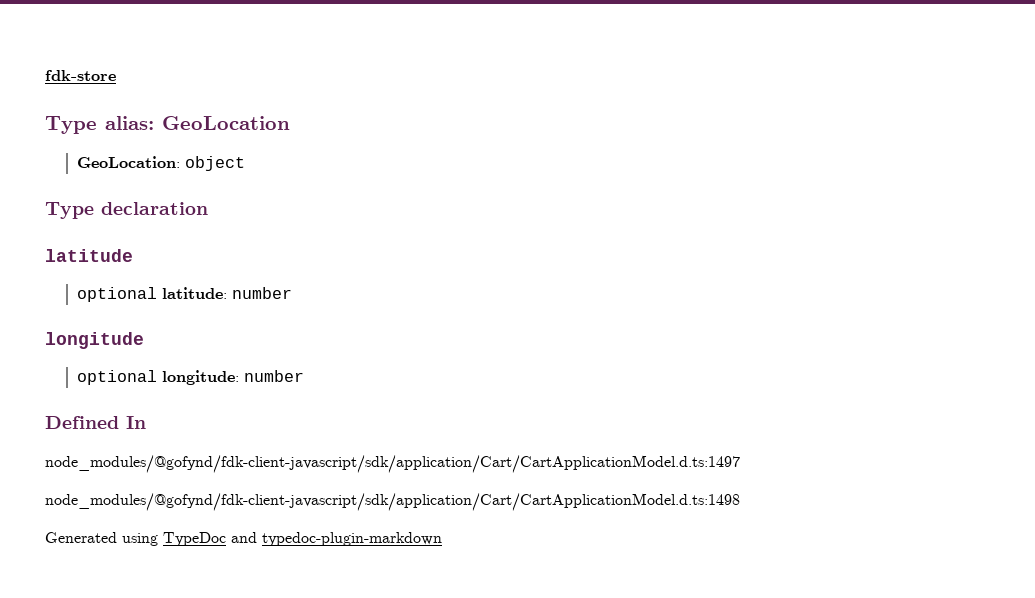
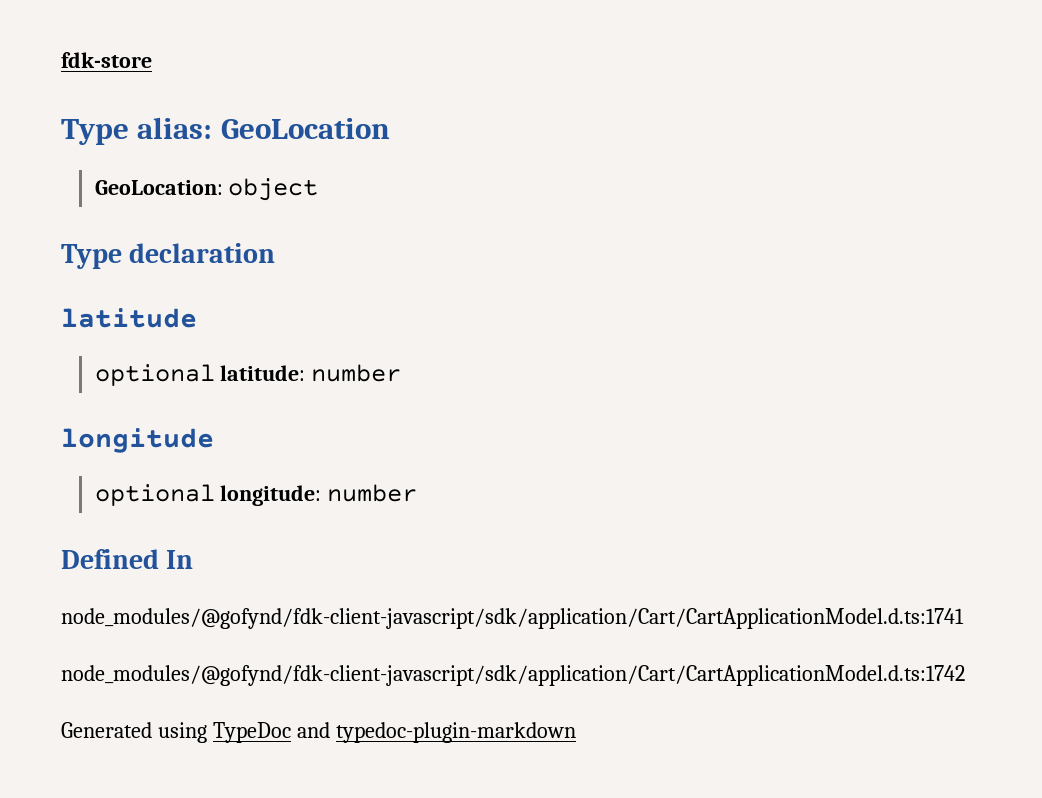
- node_modules/@gofynd/fdk-client-javascript/sdk/application/Cart/CartApplicationModel.d.ts:1497
- node_modules/@gofynd/fdk-client-javascript/sdk/application/Cart/CartApplicationModel.d.ts:1498
+ node_modules/@gofynd/fdk-client-javascript/sdk/application/Cart/CartApplicationModel.d.ts:1741
+ node_modules/@gofynd/fdk-client-javascript/sdk/application/Cart/CartApplicationModel.d.ts:1742

